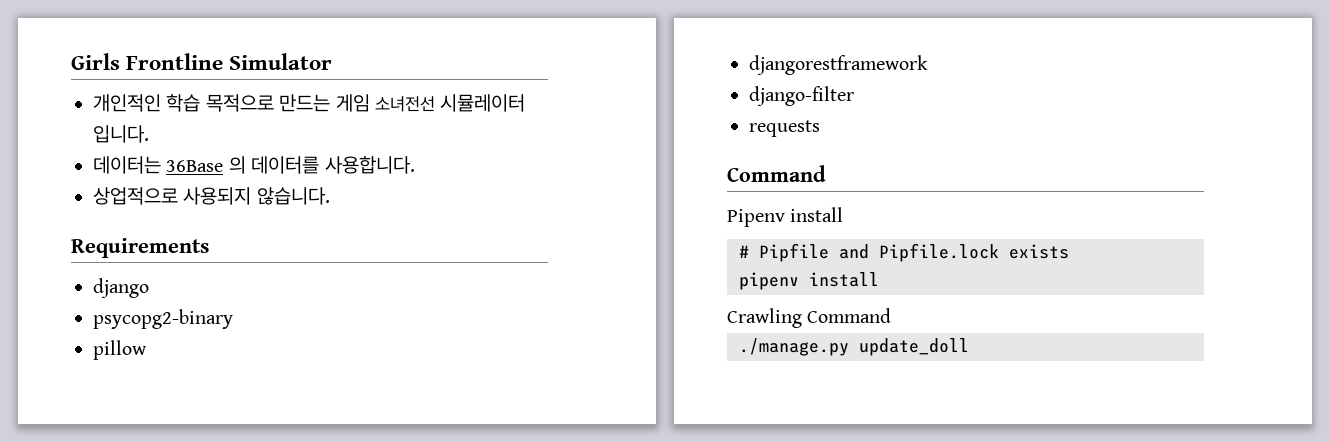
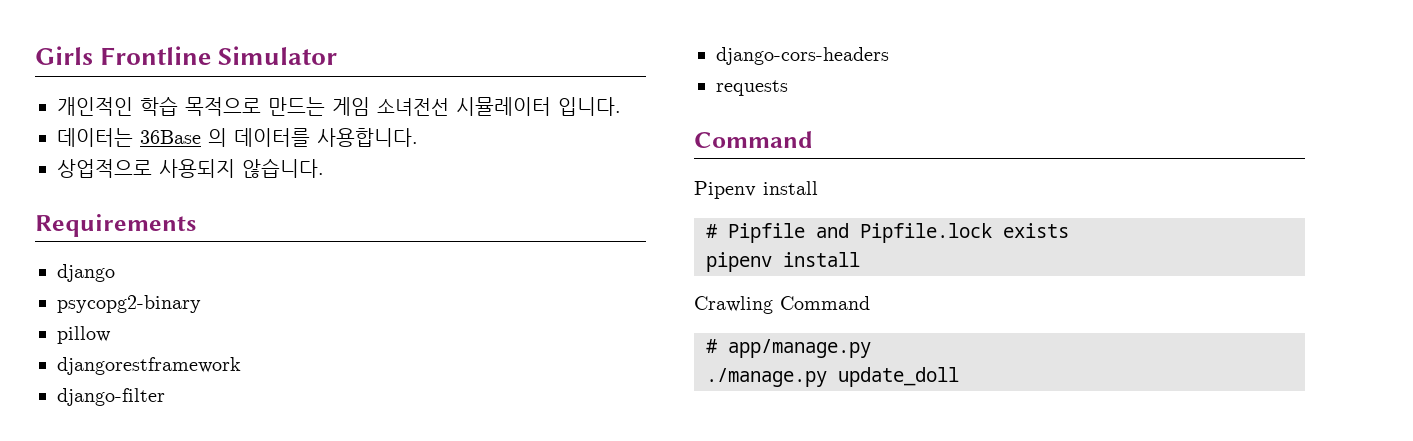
+ django-cors-headers
+ # app/manage.py

